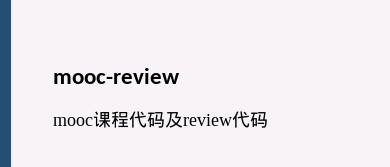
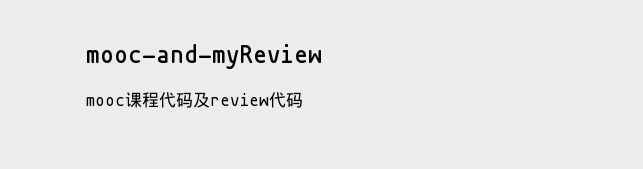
- mooc-review
+ mooc-and-myReview

